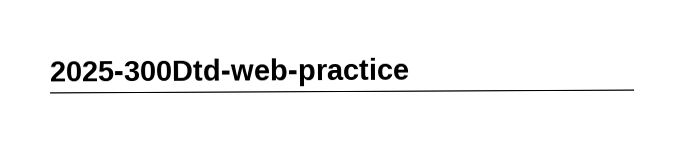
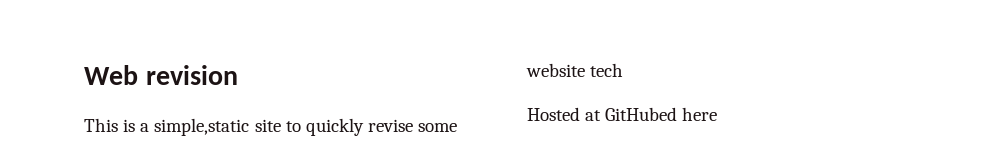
- 2025-300Dtd-web-practice
+ Web revision
+ This is a simple,static site to quickly revise some website tech
+ Hosted at GitHubed here

